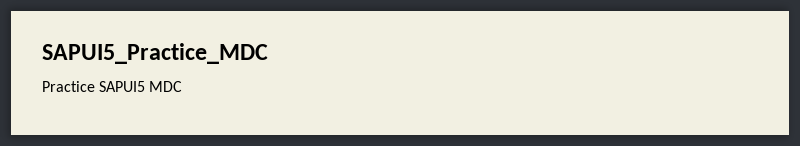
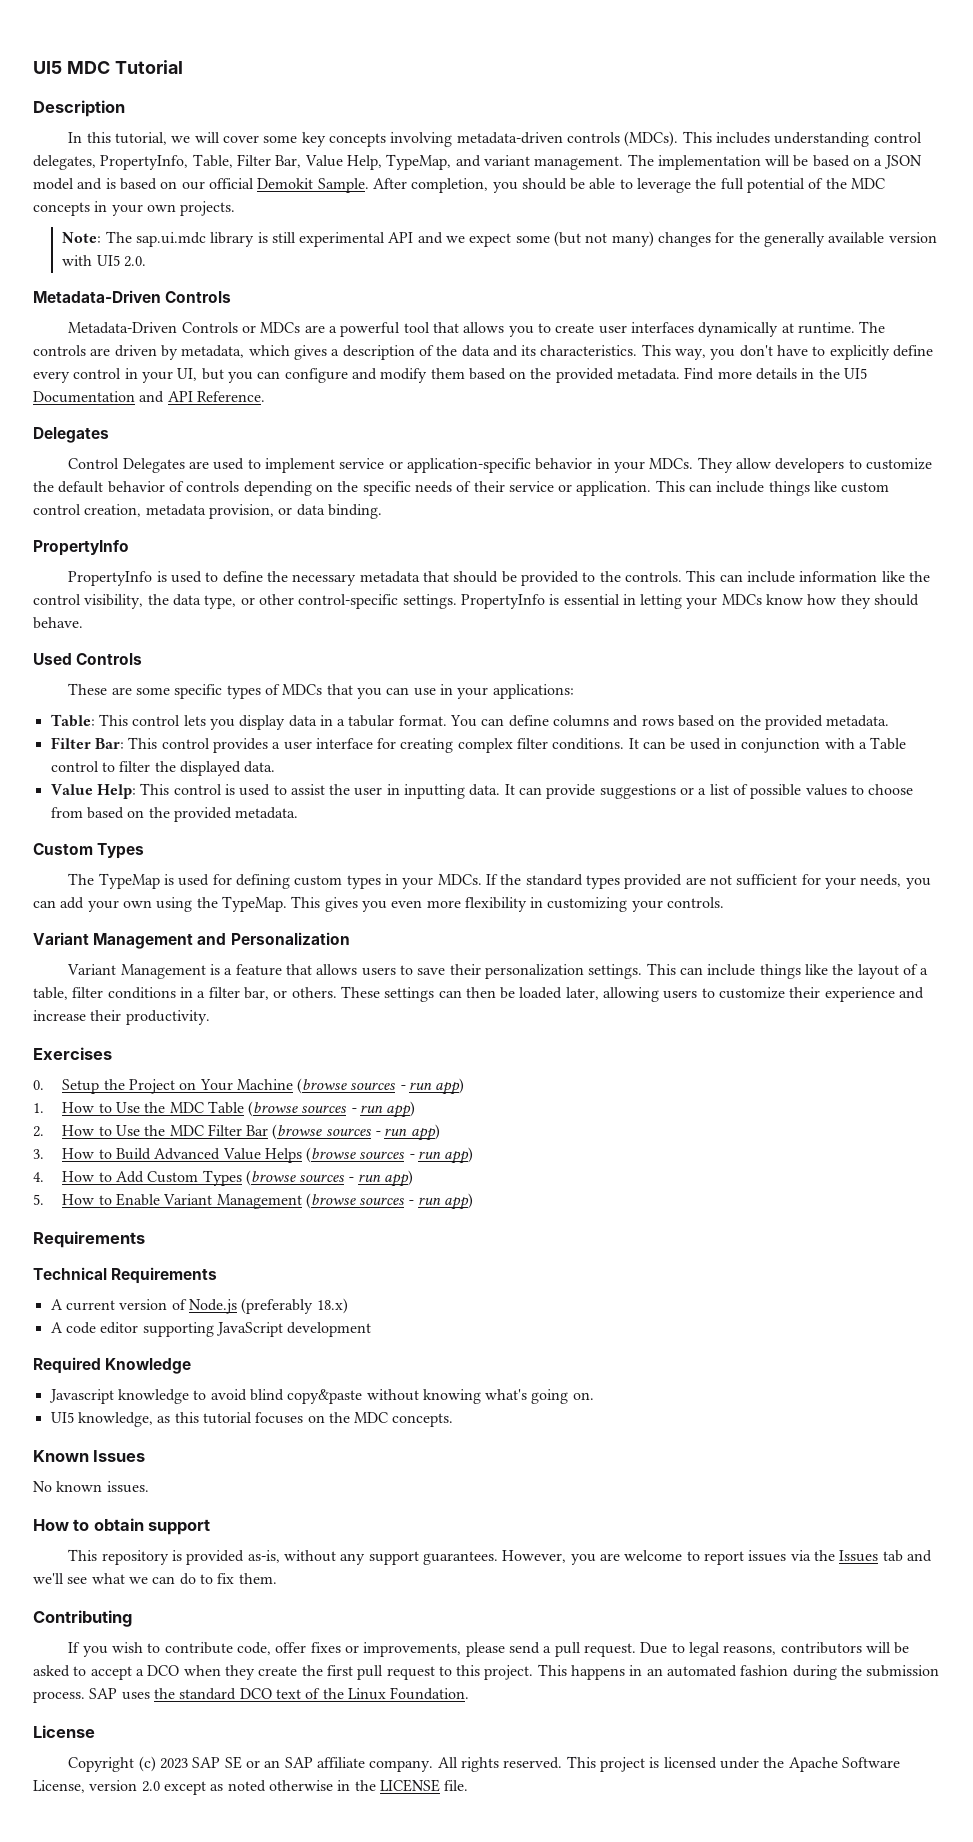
- SAPUI5_Practice_MDC
- Practice SAPUI5 MDC
+ UI5 MDC Tutorial
+ Description
+ In this tutorial, we will cover some key concepts involving metadata-driven controls (MDCs). This includes understanding control delegates, PropertyInfo, Table, Filter Bar, Value Help, TypeMap, and variant management. The implementation will be based on a JSON model and is based on our official Demokit Sample. After completion, you should be able to leverage the full potential of the MDC concepts in your own projects.
+ Note: The sap.ui.mdc library is still experimental API and we expect some (but not many) changes for the generally available version with UI5 2.0.
+ Metadata-Driven Controls
+ Metadata-Driven Controls or MDCs are a powerful tool that allows you to create user interfaces dynamically at runtime. The controls are driven by metadata, which gives a description of the data and its characteristics. This way, you don't have to explicitly define every control in your UI, but you can configure and modify them based on the provided metadata. Find more details in the UI5 Documentation and API Reference.
+ Delegates
+ Control Delegates are used to implement service or application-specific behavior in your MDCs. They allow developers to customize the default behavior of controls depending on the specific needs of their service or application. This can include things like custom control creation, metadata provision, or data binding.
+ PropertyInfo
+ PropertyInfo is used to define the necessary metadata that should be provided to the controls. This can include information like the control visibility, the data type, or other control-specific settings. PropertyInfo is essential in letting your MDCs know how they should behave.
+ Used Controls
+ These are some specific types of MDCs that you can use in your applications:
+ Table: This control lets you display data in a tabular format. You can define columns and rows based on the provided metadata.
+ Filter Bar: This control provides a user interface for creating complex filter conditions. It can be used in conjunction with a Table control to filter the displayed data.
+ Value Help: This control is used to assist the user in inputting data. It can provide suggestions or a list of possible values to choose from based on the provided metadata.
+ Custom Types
+ The TypeMap is used for defining custom types in your MDCs. If the standard types provided are not sufficient for your needs, you can add your own using the TypeMap. This gives you even more flexibility in customizing your controls.
+ Variant Management and Personalization
+ Variant Management is a feature that allows users to save their personalization settings. This can include things like the layout of a table, filter conditions in a filter bar, or others. These settings can then be loaded later, allowing users to customize their experience and increase their productivity.
+ Exercises
+ 0. Setup the Project on Your Machine (browse sources - run app)
+ 1. How to Use the MDC Table (browse sources - run app)
+ 2. How to Use the MDC Filter Bar (browse sources - run app)
+ 3. How to Build Advanced Value Helps (browse sources - run app)
+ 4. How to Add Custom Types (browse sources - run app)
+ 5. How to Enable Variant Management (browse sources - run app)
+ Requirements
+ Technical Requirements
+ A current version of Node.js (preferably 18.x)
+ A code editor supporting JavaScript development
+ Required Knowledge
+ Javascript knowledge to avoid blind copy&paste without knowing what's going on.
+ UI5 knowledge, as this tutorial focuses on the MDC concepts.
+ Known Issues
+ No known issues.
+ How to obtain support
+ This repository is provided as-is, without any support guarantees. However, you are welcome to report issues via the Issues tab and we'll see what we can do to fix them.
+ Contributing
+ If you wish to contribute code, offer fixes or improvements, please send a pull request. Due to legal reasons, contributors will be asked to accept a DCO when they create the first pull request to this project. This happens in an automated fashion during the submission process. SAP uses the standard DCO text of the Linux Foundation.
+ License
+ Copyright (c) 2023 SAP SE or an SAP affiliate company. All rights reserved. This project is licensed under the Apache Software License, version 2.0 except as noted otherwise in the LICENSE file.

